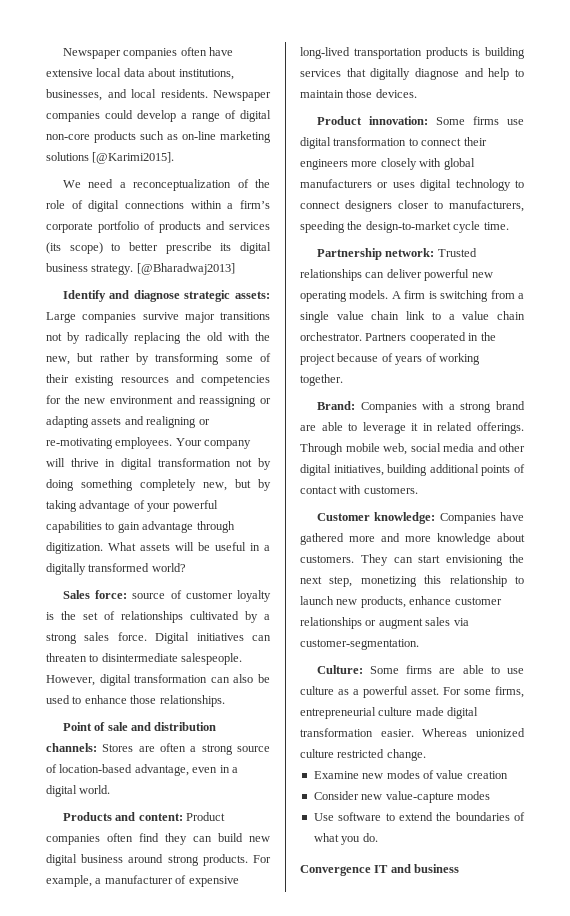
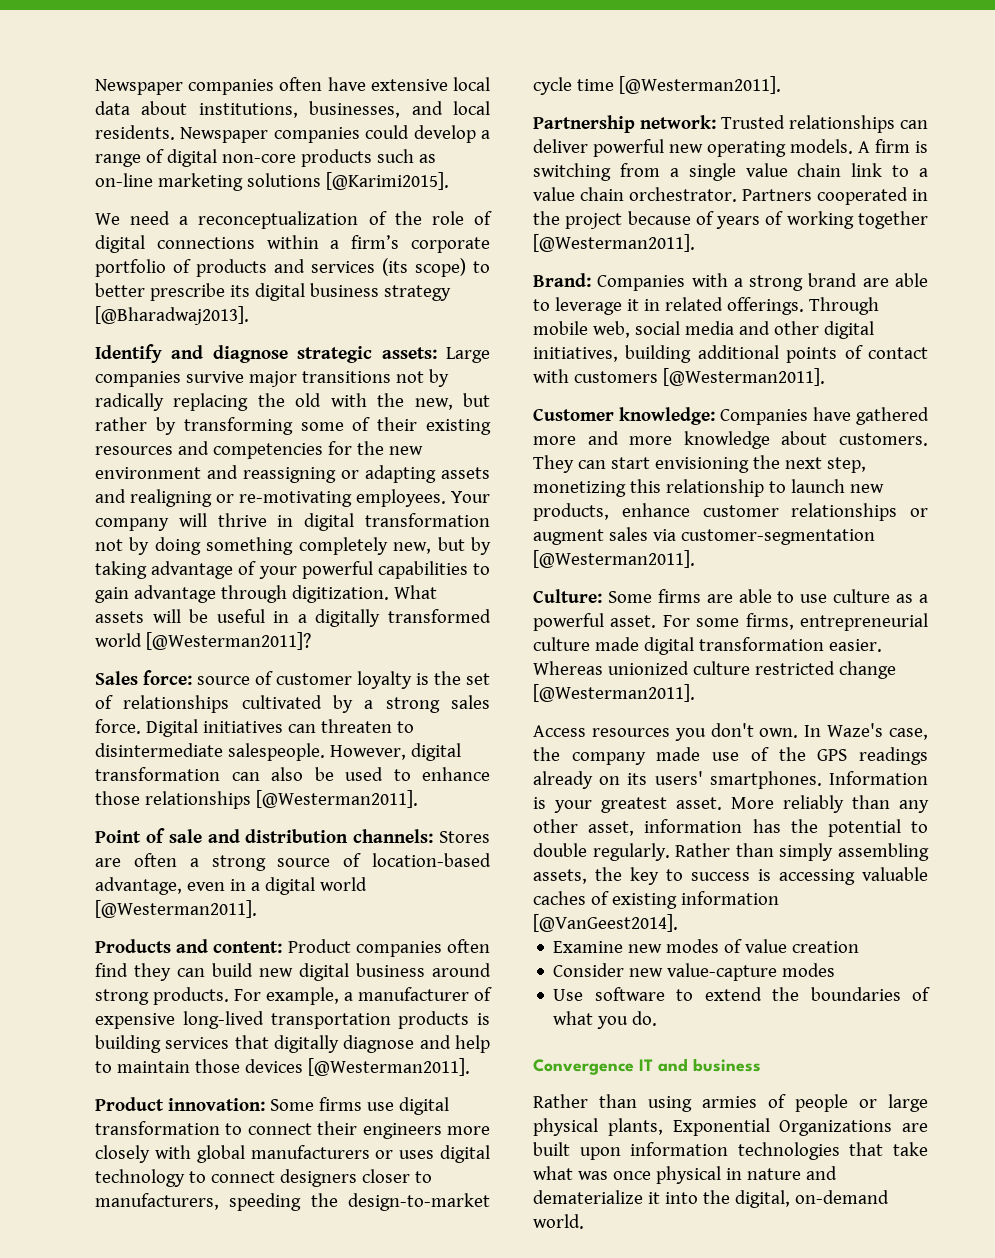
- We need a reconceptualization of the role of digital connections within a firm’s corporate portfolio of products and services (its scope) to better prescribe its digital business strategy. [@Bharadwaj2013]
+ We need a reconceptualization of the role of digital connections within a firm’s corporate portfolio of products and services (its scope) to better prescribe its digital business strategy [@Bharadwaj2013].
- What assets will be useful in a digitally transformed world?
+ What assets will be useful in a digitally transformed world [@Westerman2011]?
- However, digital transformation can also be used to enhance those relationships.
+ However, digital transformation can also be used to enhance those relationships [@Westerman2011].
- Point of sale and distribution channels: Stores are often a strong source of location-based advantage, even in a digital world.
+ Point of sale and distribution channels: Stores are often a strong source of location-based advantage, even in a digital world [@Westerman2011].
- For example, a manufacturer of expensive long-lived transportation products is building services that digitally diagnose and help to maintain those devices.
+ For example, a manufacturer of expensive long-lived transportation products is building services that digitally diagnose and help to maintain those devices [@Westerman2011].
- Product innovation: Some firms use digital transformation to connect their engineers more closely with global manufacturers or uses digital technology to connect designers closer to manufacturers, speeding the design-to-market cycle time.
+ Product innovation: Some firms use digital transformation to connect their engineers more closely with global manufacturers or uses digital technology to connect designers closer to manufacturers, speeding the design-to-market cycle time [@Westerman2011].
- Partners cooperated in the project because of years of working together.
+ Partners cooperated in the project because of years of working together [@Westerman2011].
- Through mobile web, social media and other digital initiatives, building additional points of contact with customers.
+ Through mobile web, social media and other digital initiatives, building additional points of contact with customers [@Westerman2011].
- They can start envisioning the next step, monetizing this relationship to launch new products, enhance customer relationships or augment sales via customer-segmentation.
+ They can start envisioning the next step, monetizing this relationship to launch new products, enhance customer relationships or augment sales via customer-segmentation [@Westerman2011].
- Whereas unionized culture restricted change.
+ Whereas unionized culture restricted change [@Westerman2011].
+ Access resources you don't own. In Waze's case, the company made use of the GPS readings already on its users' smartphones. Information is your greatest asset. More reliably than any other asset, information has the potential to double regularly. Rather than simply assembling assets, the key to success is accessing valuable caches of existing information [@VanGeest2014].
+ Rather than using armies of people or large physical plants, Exponential Organizations are built upon information technologies that take what was once physical in nature and dematerialize it into the digital, on-demand world.

